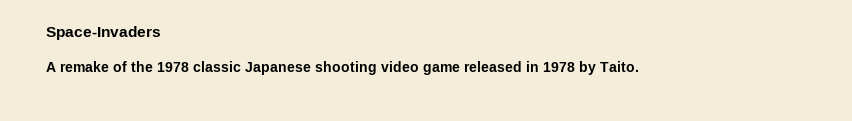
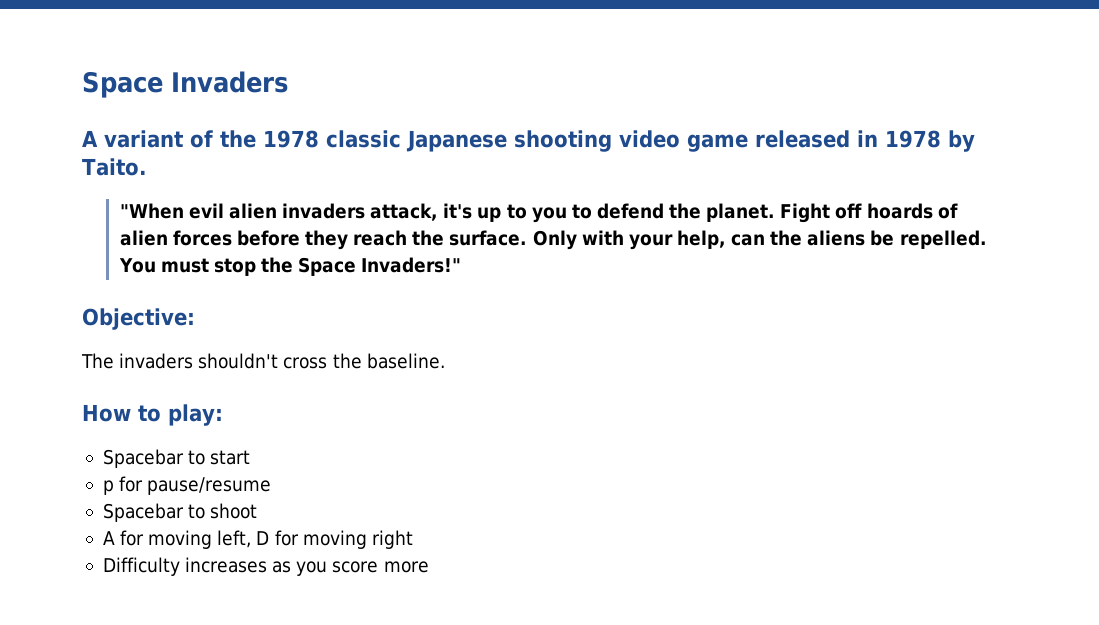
- Space-Invaders
- A remake of the 1978 classic Japanese shooting video game released in 1978 by Taito.
+ Space Invaders
+ A variant of the 1978 classic Japanese shooting video game released in 1978 by Taito.
+ "When evil alien invaders attack, it's up to you to defend the planet. Fight off hoards of alien forces before they reach the surface. Only with your help, can the aliens be repelled. You must stop the Space Invaders!"
+ Objective:
+ The invaders shouldn't cross the baseline.
+ How to play:
+ Spacebar to start
+ p for pause/resume
+ Spacebar to shoot
+ A for moving left, D for moving right
+ Difficulty increases as you score more

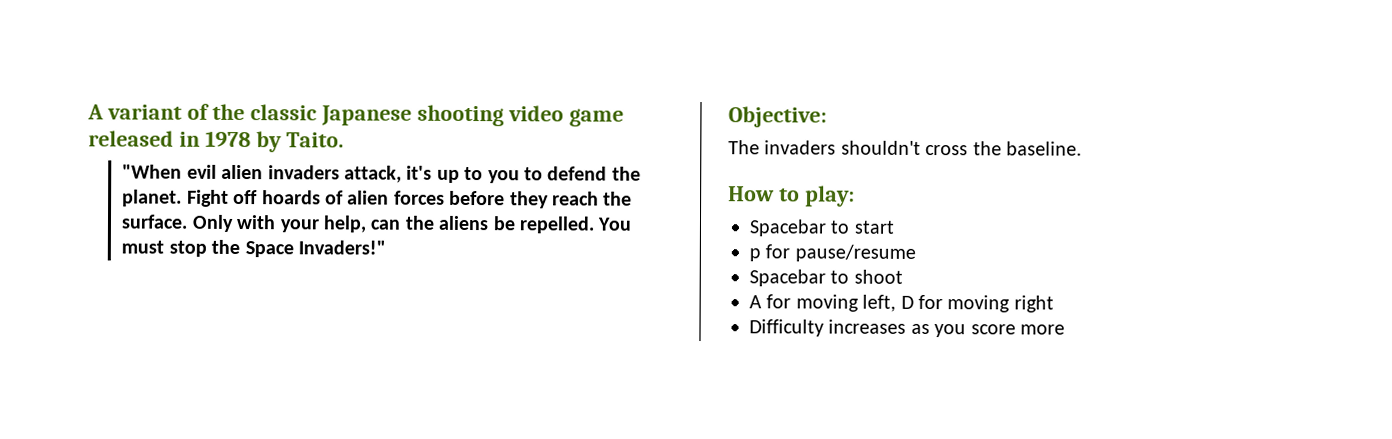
- Space Invaders
- A variant of the 1978 classic Japanese shooting video game released in 1978 by Taito.
+ A variant of the classic Japanese shooting video game released in 1978 by Taito.

